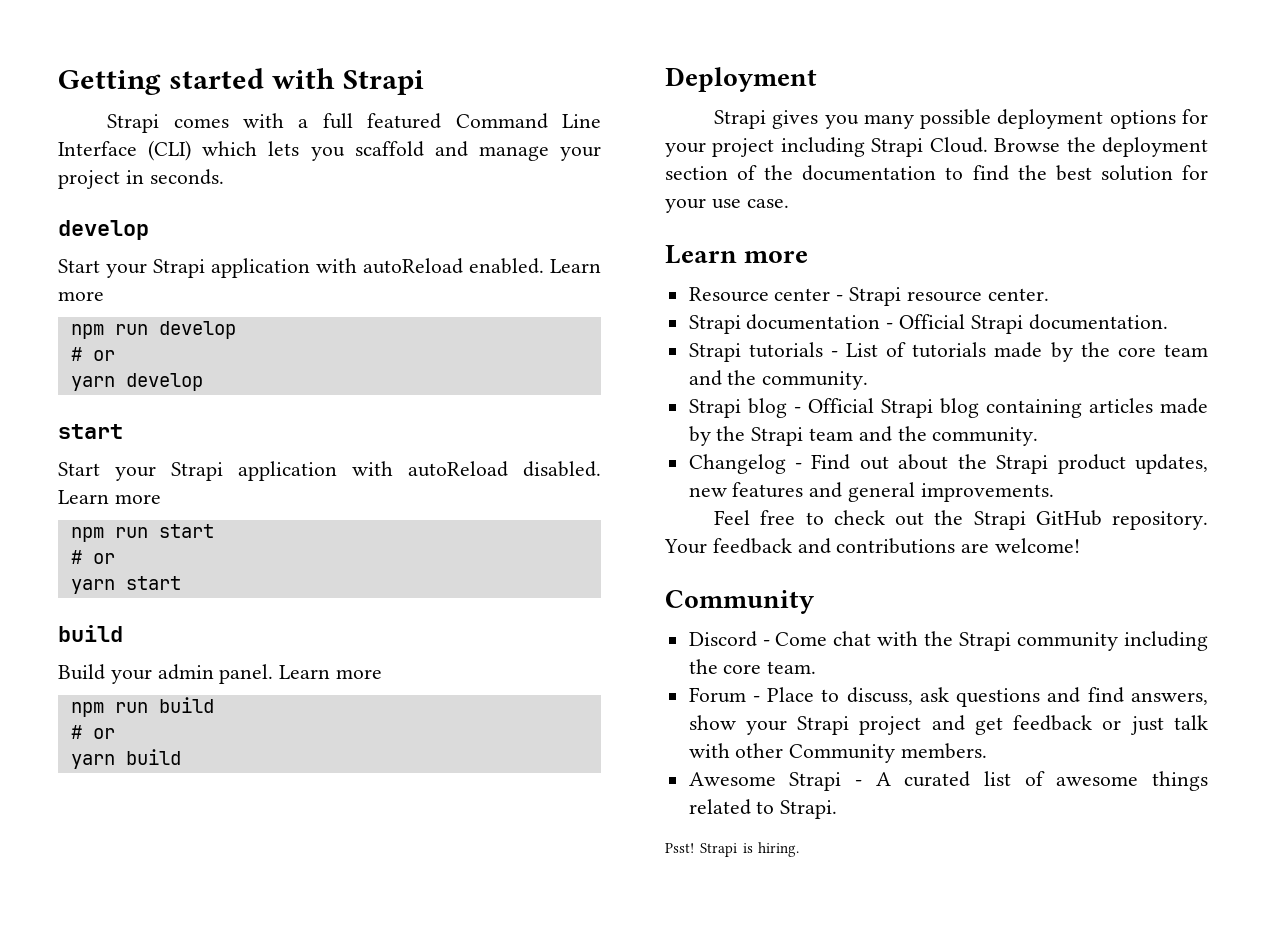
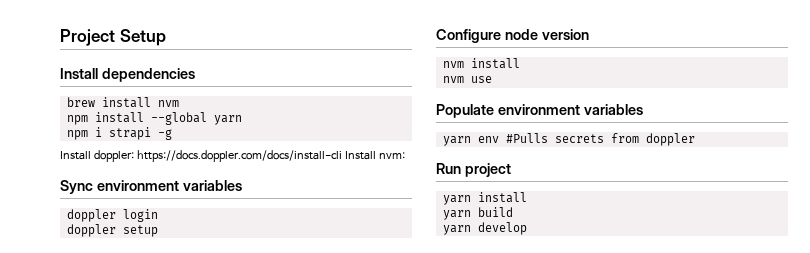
- Getting started with Strapi
- Strapi comes with a full featured Command Line Interface (CLI) which lets you scaffold and manage your project in seconds.
- develop
- Start your Strapi application with autoReload enabled. Learn more
- npm run develop
- # or
+ Project Setup
+ Install dependencies
+ brew install nvm
+ npm install --global yarn
+ npm i strapi -g
+ Install doppler: https://docs.doppler.com/docs/install-cli Install nvm:
+ Sync environment variables
+ doppler login
+ doppler setup
+ Configure node version
+ nvm install
+ nvm use
+ Populate environment variables
+ yarn env #Pulls secrets from doppler
+ Run project
+ yarn install
+ yarn build
  yarn develop
- start
- Start your Strapi application with autoReload disabled. Learn more
- npm run start
- # or
- yarn start
- build
- Build your admin panel. Learn more
- npm run build
- # or
- yarn build
- Deployment
- Strapi gives you many possible deployment options for your project including Strapi Cloud. Browse the deployment section of the documentation to find the best solution for your use case.
- Learn more
- Resource center - Strapi resource center.
- Strapi documentation - Official Strapi documentation.
- Strapi tutorials - List of tutorials made by the core team and the community.
- Strapi blog - Official Strapi blog containing articles made by the Strapi team and the community.
- Changelog - Find out about the Strapi product updates, new features and general improvements.
- Feel free to check out the Strapi GitHub repository. Your feedback and contributions are welcome!
- Community
- Discord - Come chat with the Strapi community including the core team.
- Forum - Place to discuss, ask questions and find answers, show your Strapi project and get feedback or just talk with other Community members.
- Awesome Strapi - A curated list of awesome things related to Strapi.
- Psst! Strapi is hiring.

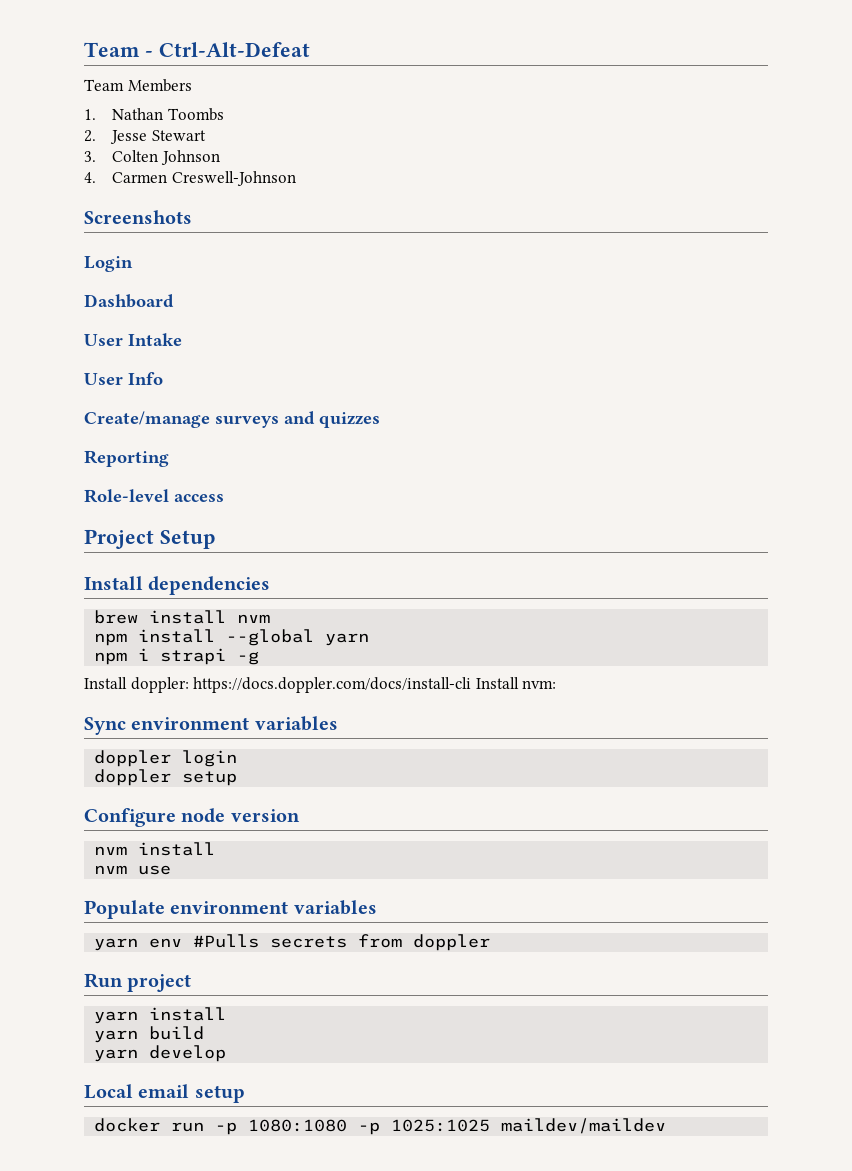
+ Team - Ctrl-Alt-Defeat
+ Team Members
+ 1. Nathan Toombs
+ 2. Jesse Stewart
+ 3. Colten Johnson
+ 4. Carmen Creswell-Johnson
+ Screenshots
+ Login
+ Dashboard
+ User Intake
+ User Info
+ Create/manage surveys and quizzes
+ Reporting
+ Role-level access
+ Local email setup
+ docker run -p 1080:1080 -p 1025:1025 maildev/maildev

